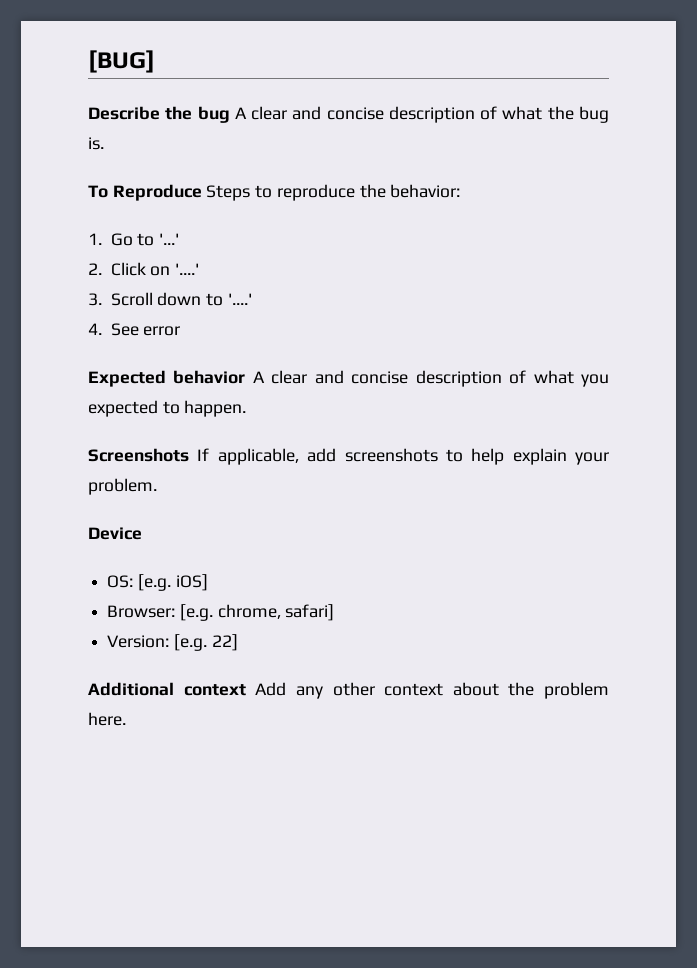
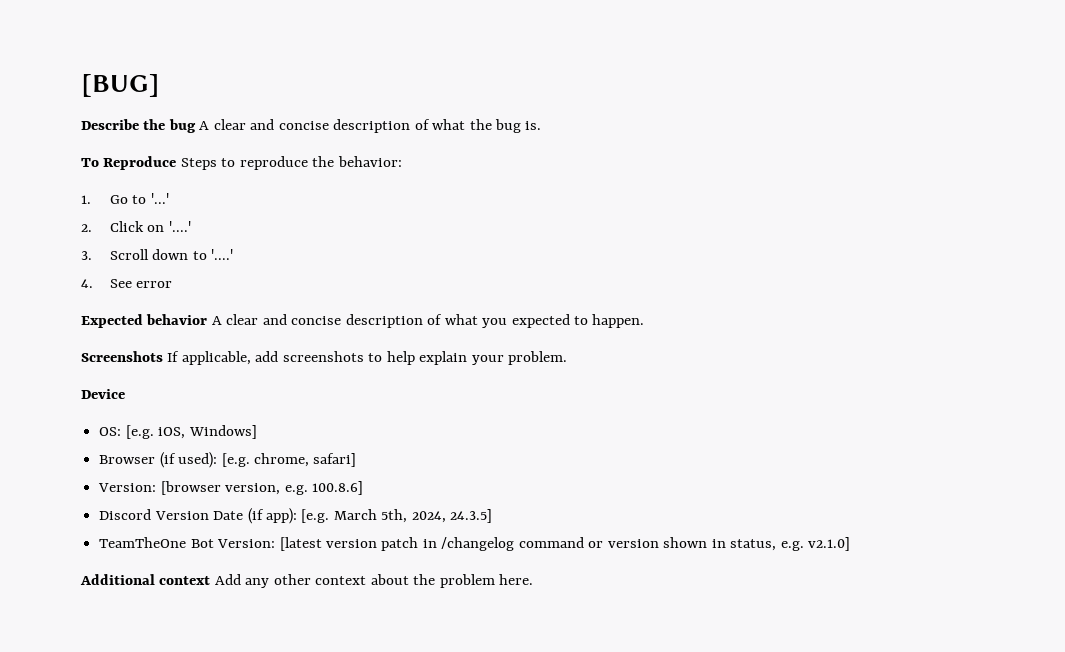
- OS: [e.g. iOS]
- Browser: [e.g. chrome, safari]
+ OS: [e.g. iOS, Windows]
+ Browser (if used): [e.g. chrome, safari]
- Version: [e.g. 22]
+ Version: [browser version, e.g. 100.8.6]
+ Discord Version Date (if app): [e.g. March 5th, 2024, 24.3.5]
+ TeamTheOne Bot Version: [latest version patch in /changelog command or version shown in status, e.g. v2.1.0]

